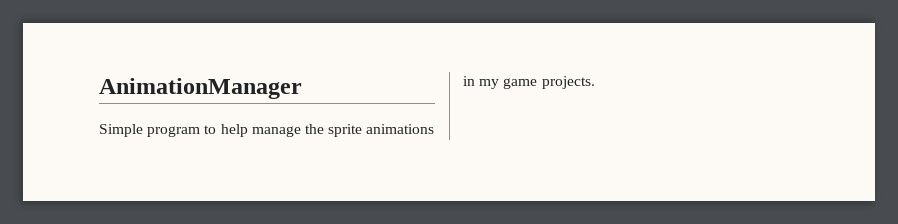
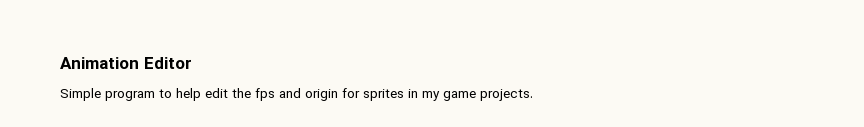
- AnimationManager
+ Animation Editor
- Simple program to help manage the sprite animations in my game projects.
+ Simple program to help edit the fps and origin for sprites in my game projects.

